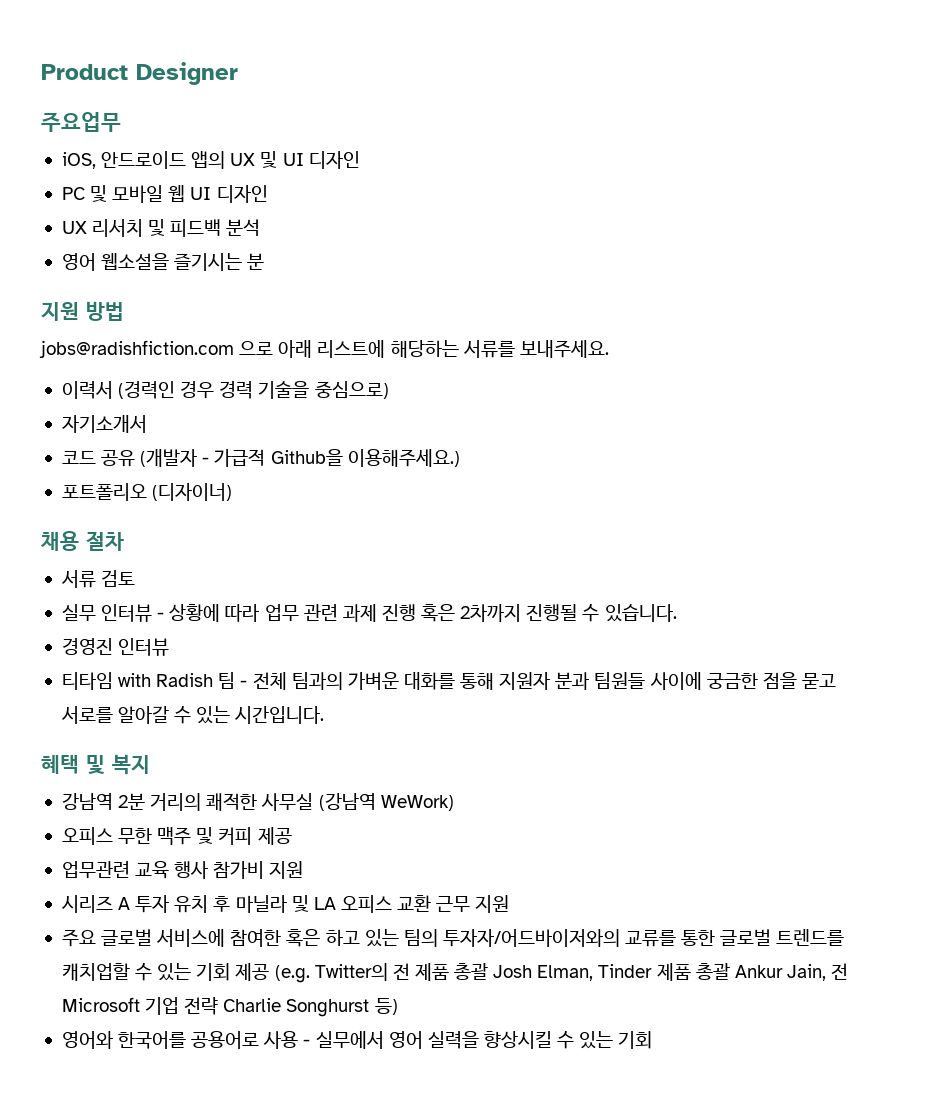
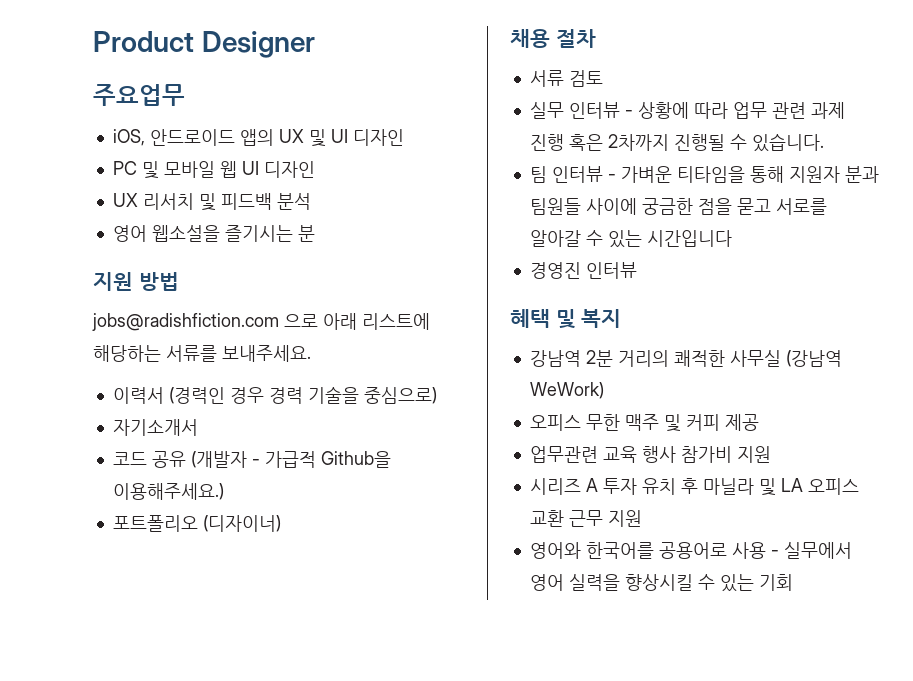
+ 팀 인터뷰 - 가벼운 티타임을 통해 지원자 분과 팀원들 사이에 궁금한 점을 묻고 서로를 알아갈 수 있는 시간입니다
  경영진 인터뷰
- 티타임 with Radish 팀 - 전체 팀과의 가벼운 대화를 통해 지원자 분과 팀원들 사이에 궁금한 점을 묻고 서로를 알아갈 수 있는 시간입니다.
- 주요 글로벌 서비스에 참여한 혹은 하고 있는 팀의 투자자/어드바이저와의 교류를 통한 글로벌 트렌드를 캐치업할 수 있는 기회 제공 (e.g. Twitter의 전 제품 총괄 Josh Elman, Tinder 제품 총괄 Ankur Jain, 전 Microsoft 기업 전략 Charlie Songhurst 등)

